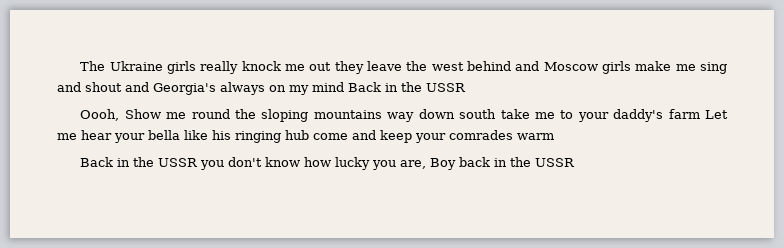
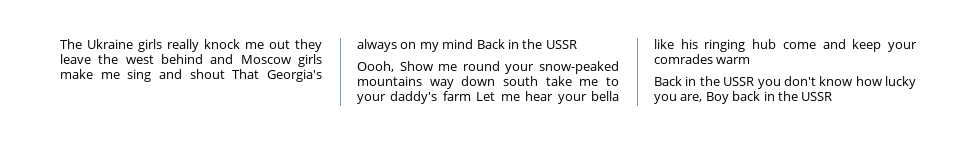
- The Ukraine girls really knock me out they leave the west behind and Moscow girls make me sing and shout and Georgia's always on my mind Back in the USSR
+ The Ukraine girls really knock me out they leave the west behind and Moscow girls make me sing and shout That Georgia's always on my mind Back in the USSR
- Oooh, Show me round the sloping mountains way down south take me to your daddy's farm Let me hear your bella like his ringing hub come and keep your comrades warm
+ Oooh, Show me round your snow-peaked mountains way down south take me to your daddy's farm Let me hear your bella like his ringing hub come and keep your comrades warm

